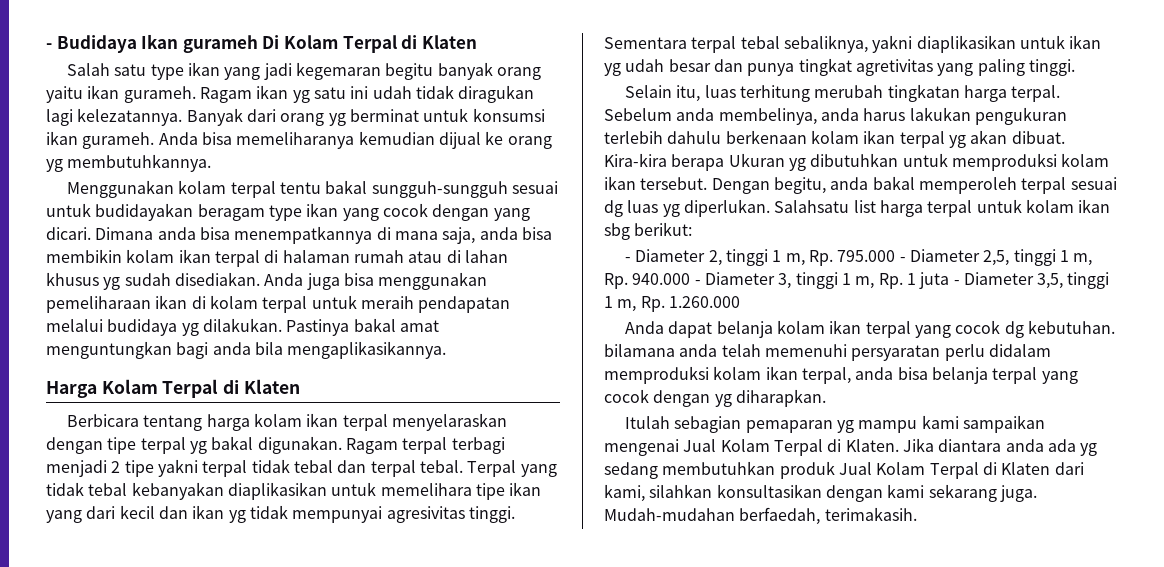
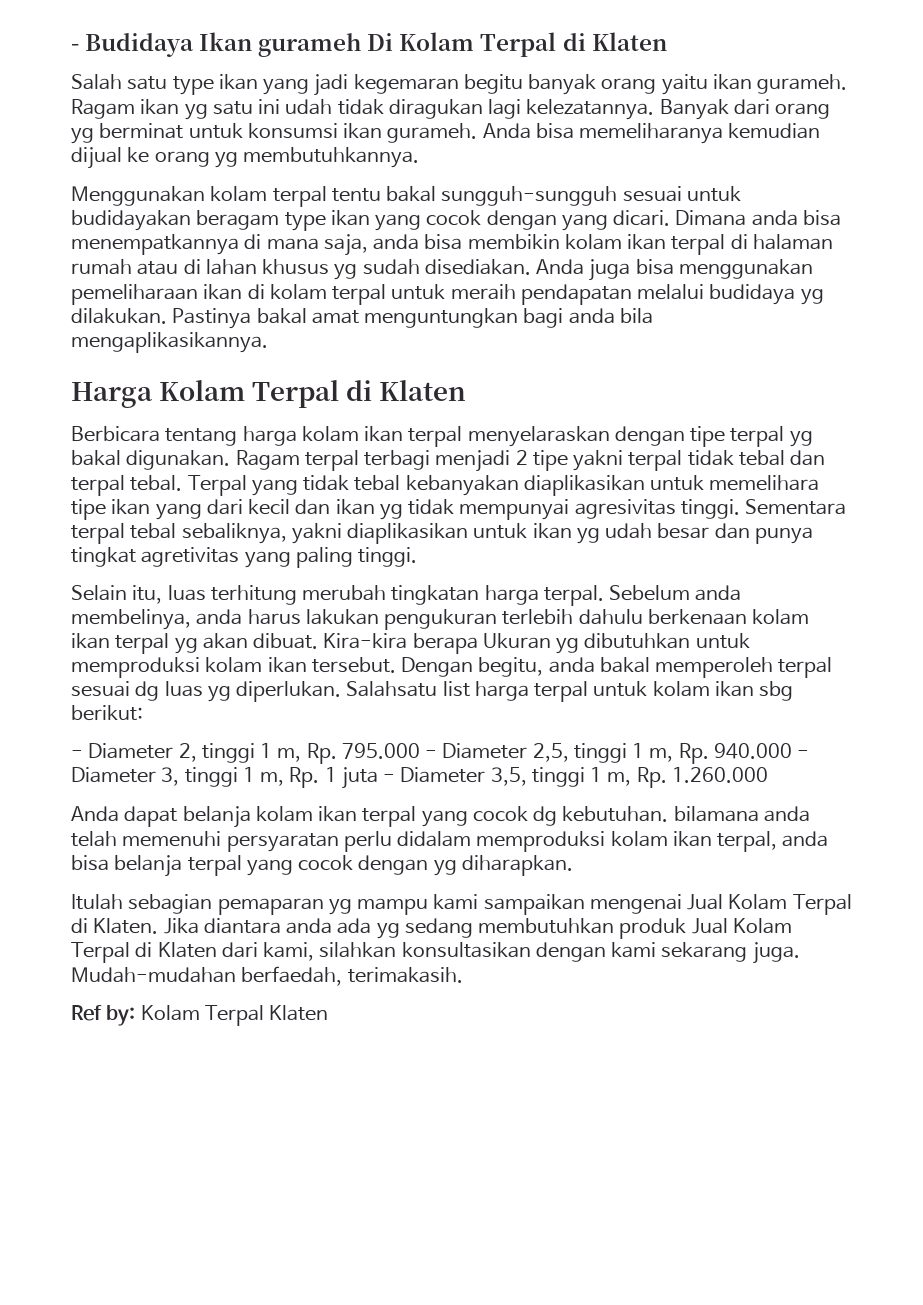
+ Ref by: Kolam Terpal Klaten

